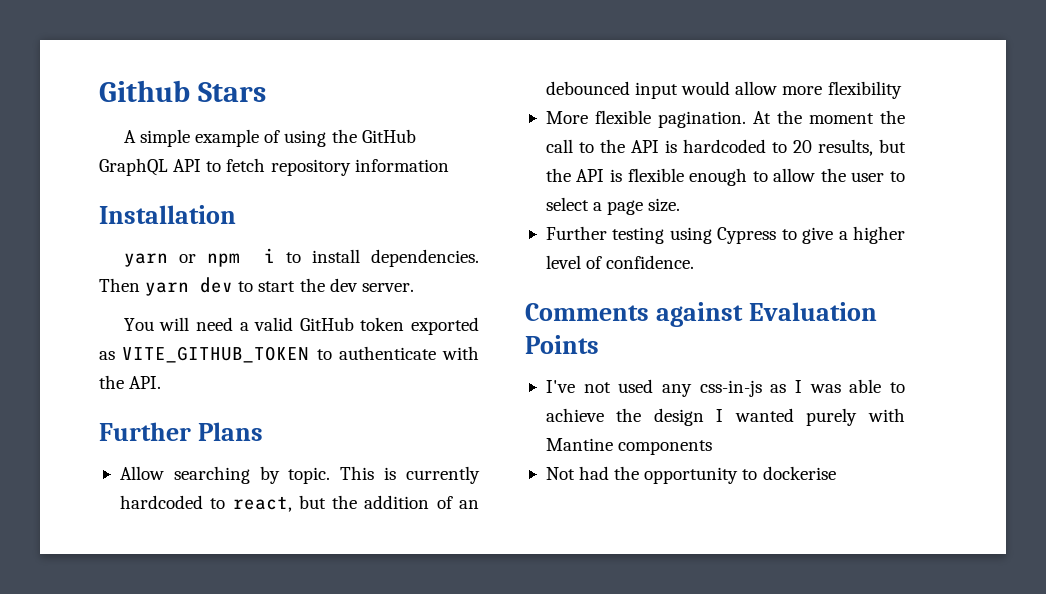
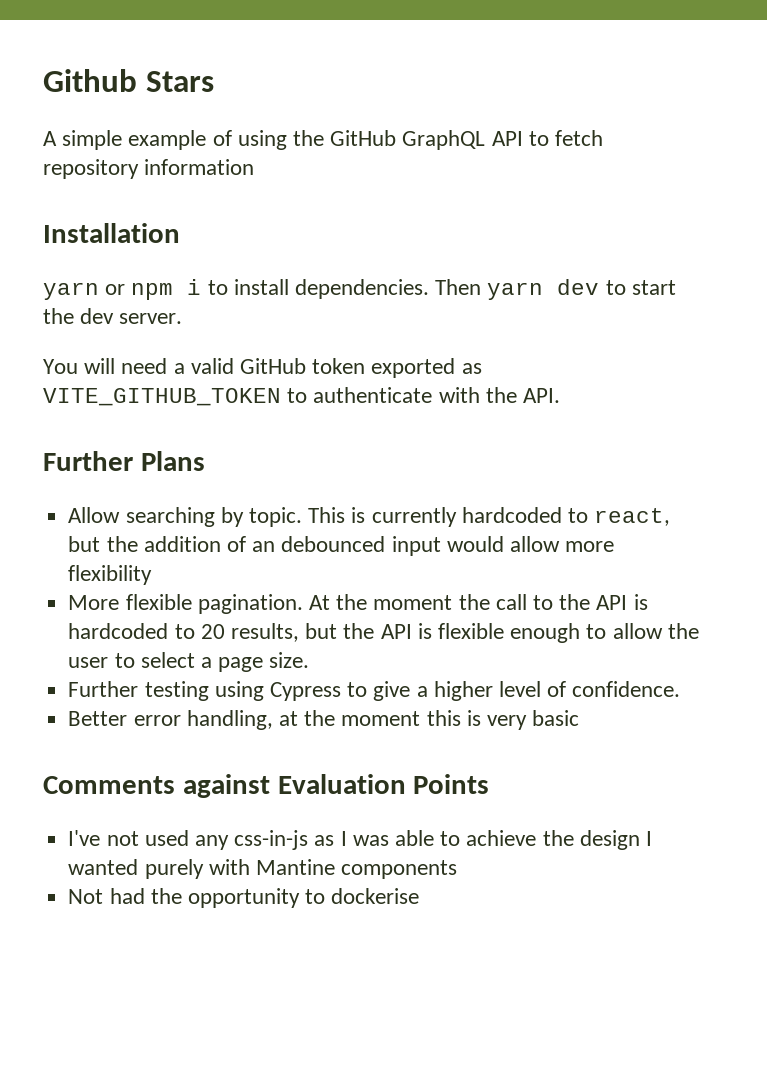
+ Better error handling, at the moment this is very basic

